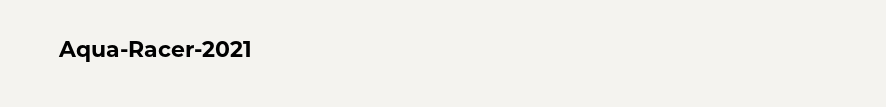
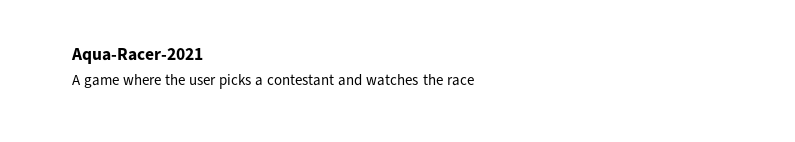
+ A game where the user picks a contestant and watches the race

